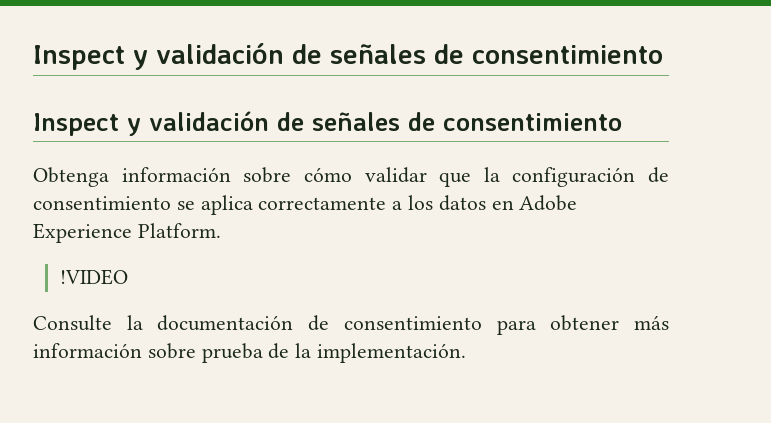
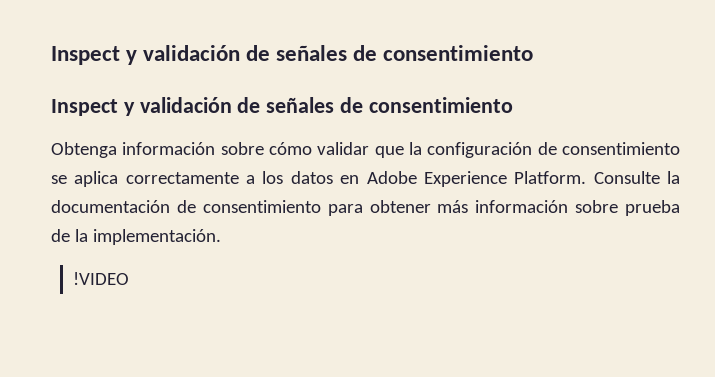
- Obtenga información sobre cómo validar que la configuración de consentimiento se aplica correctamente a los datos en Adobe Experience Platform.
- !VIDEO
- Consulte la documentación de consentimiento para obtener más información sobre prueba de la implementación.
+ Obtenga información sobre cómo validar que la configuración de consentimiento se aplica correctamente a los datos en Adobe Experience Platform. Consulte la documentación de consentimiento para obtener más información sobre prueba de la implementación.
+ !VIDEO

